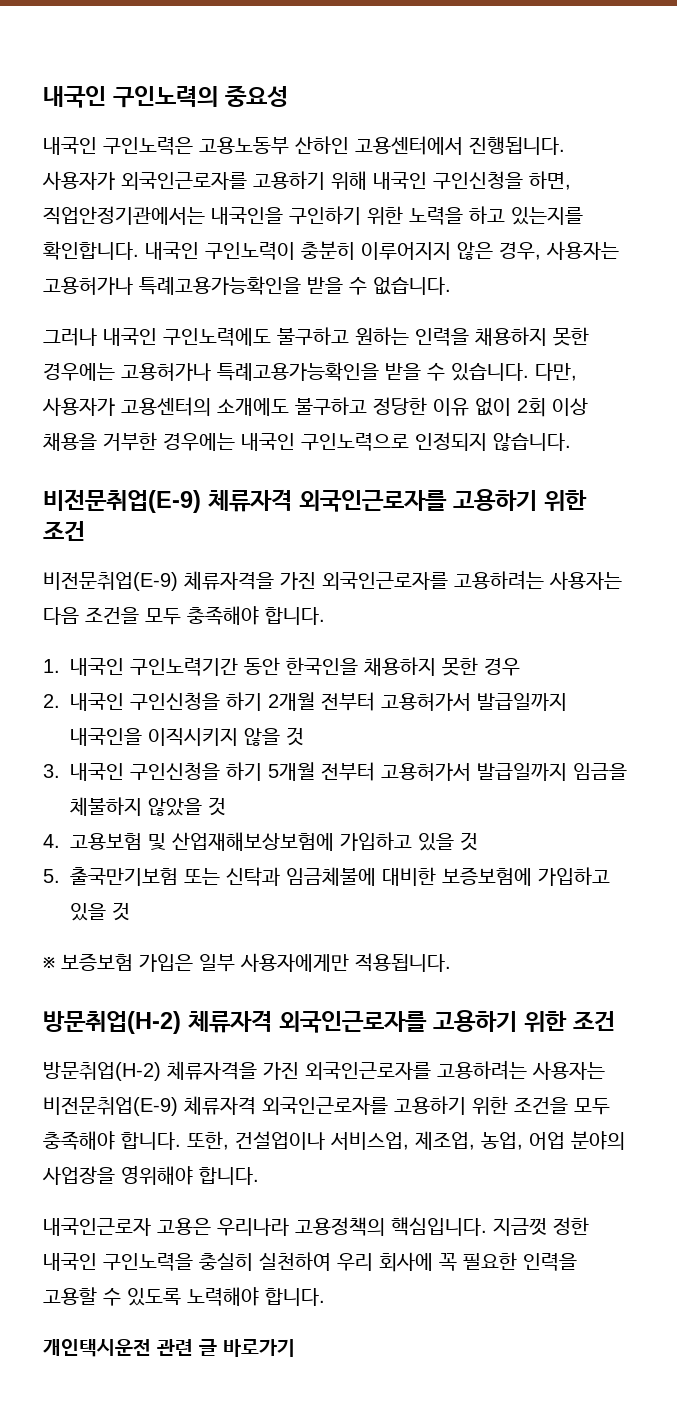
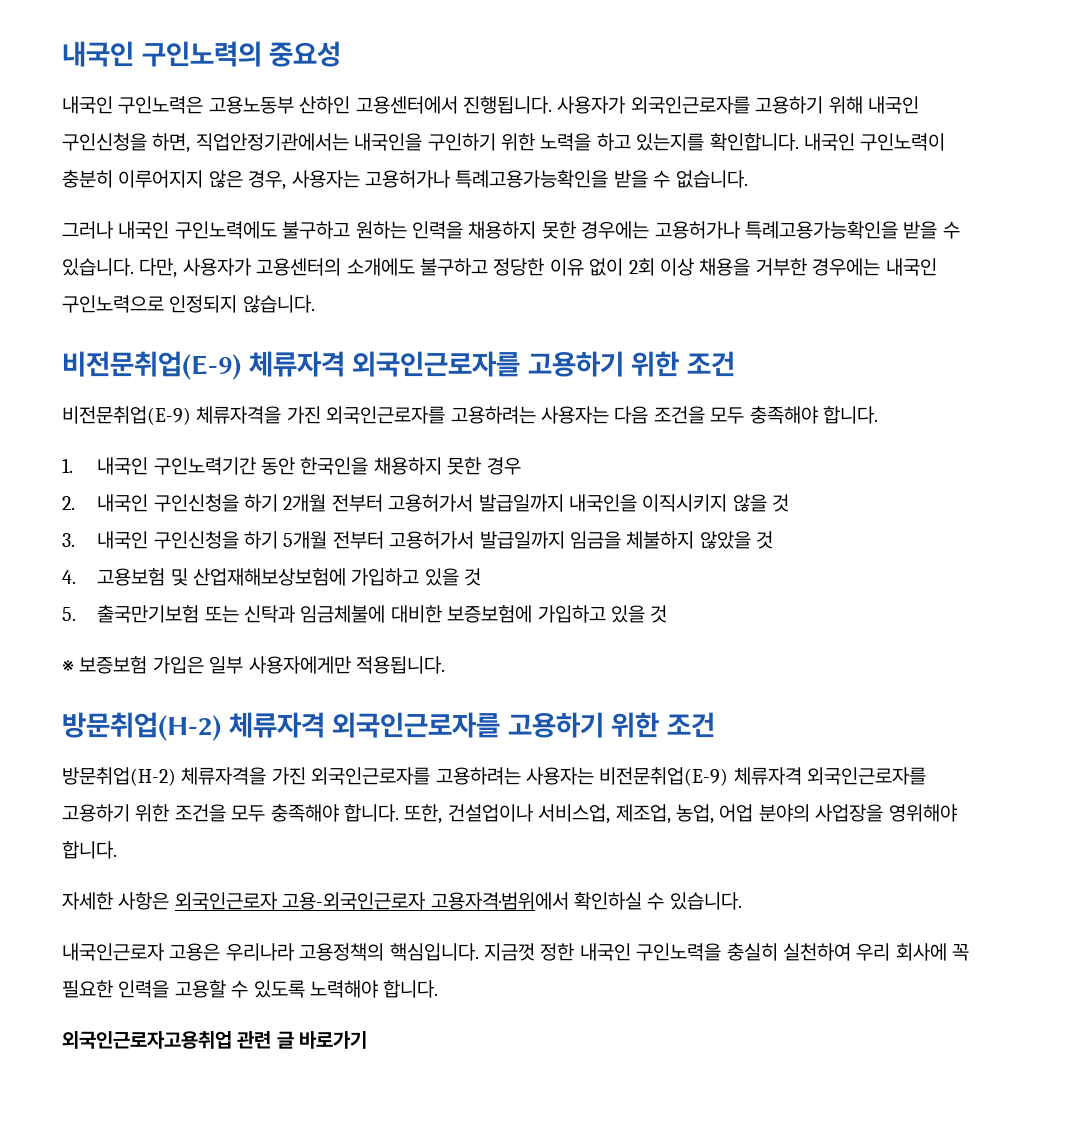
+ 자세한 사항은 외국인근로자 고용-외국인근로자 고용자격·범위에서 확인하실 수 있습니다.
- 개인택시운전 관련 글 바로가기
+ 외국인근로자고용취업 관련 글 바로가기

